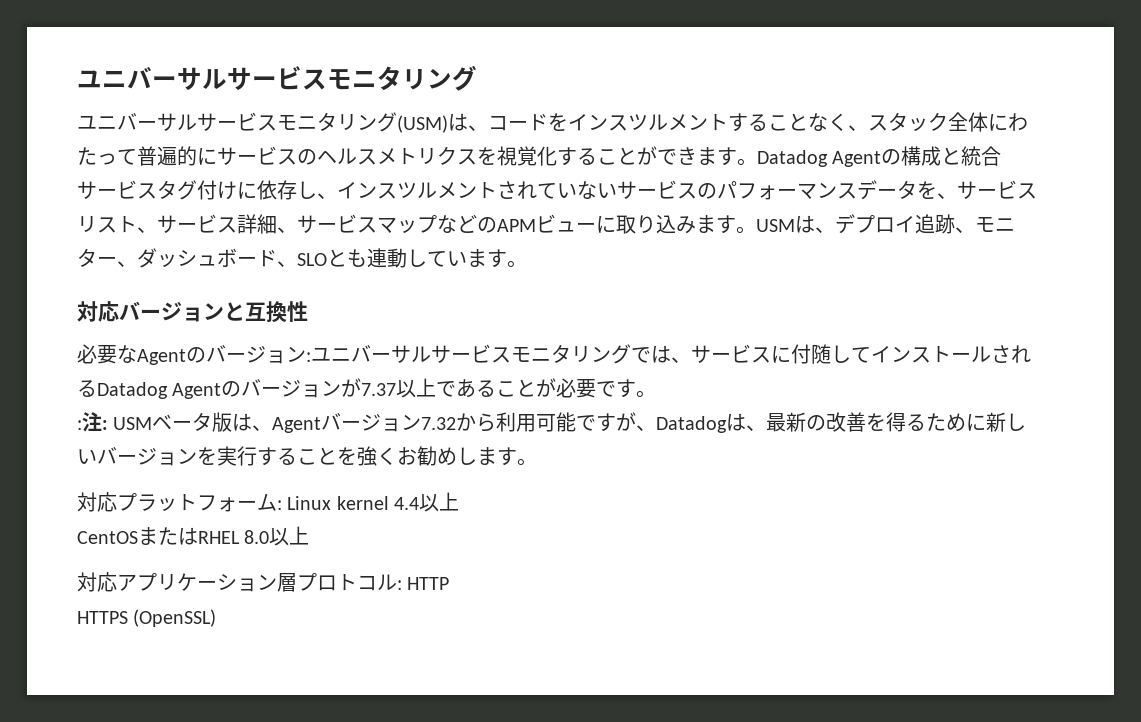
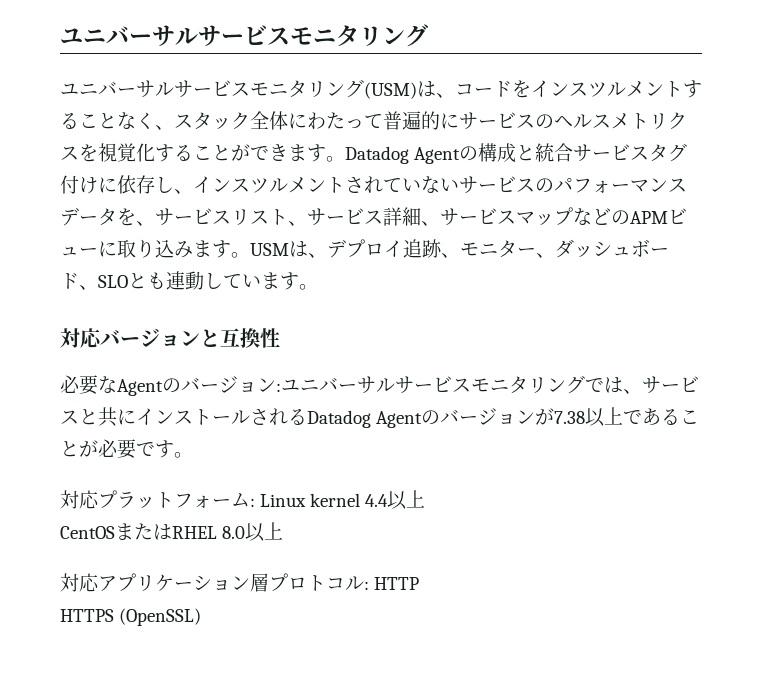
- 必要なAgentのバージョン:ユニバーサルサービスモニタリングでは、サービスに付随してインストールされるDatadog Agentのバージョンが7.37以上であることが必要です。
+ 必要なAgentのバージョン:ユニバーサルサービスモニタリングでは、サービスと共にインストールされるDatadog Agentのバージョンが7.38以上であることが必要です。
- :注: USMベータ版は、Agentバージョン7.32から利用可能ですが、Datadogは、最新の改善を得るために新しいバージョンを実行することを強くお勧めします。

